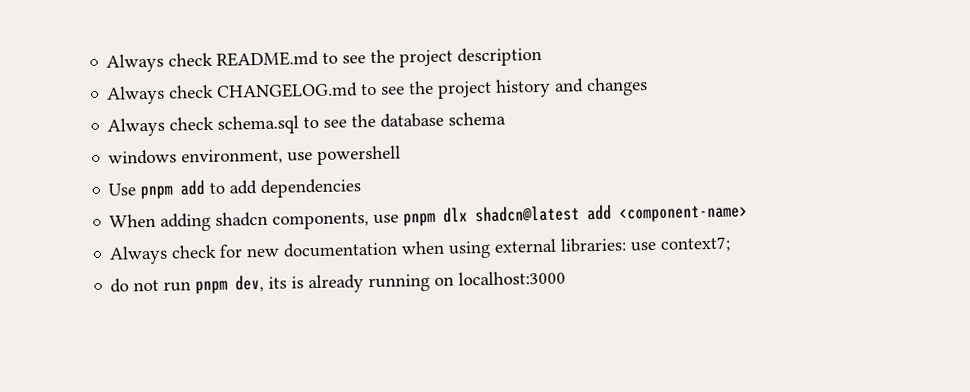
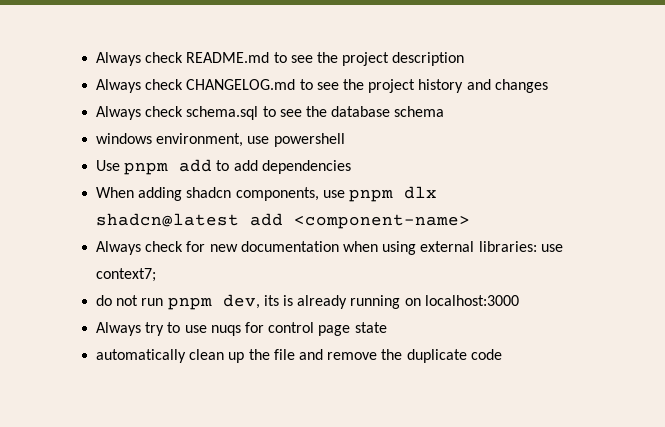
+ Always try to use nuqs for control page state
+ automatically clean up the file and remove the duplicate code

